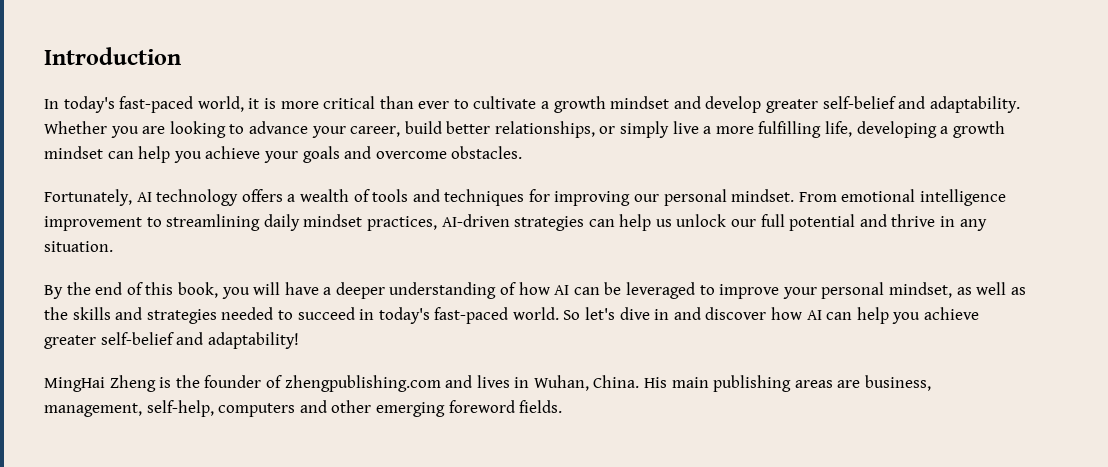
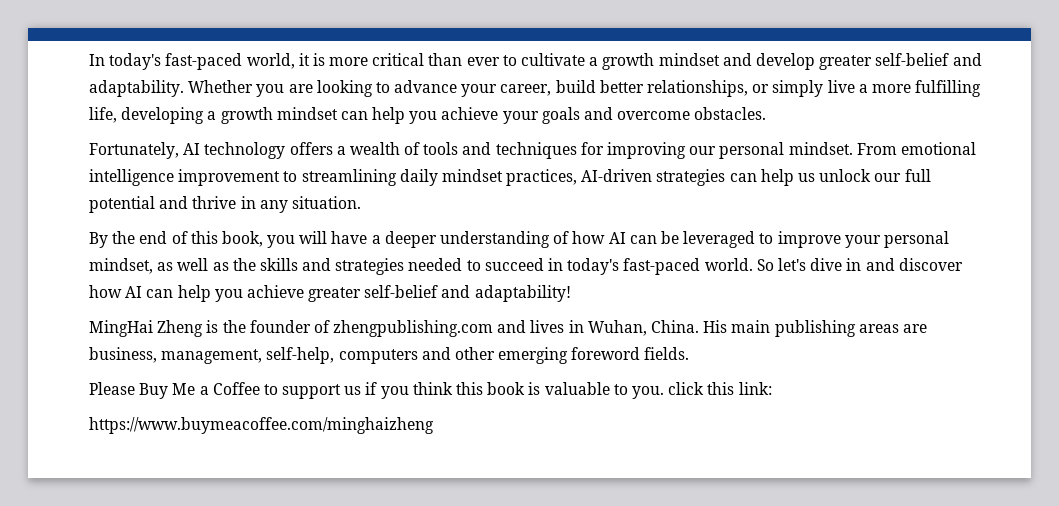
- Introduction
+ Please Buy Me a Coffee to support us if you think this book is valuable to you. click this link:
+ https://www.buymeacoffee.com/minghaizheng

